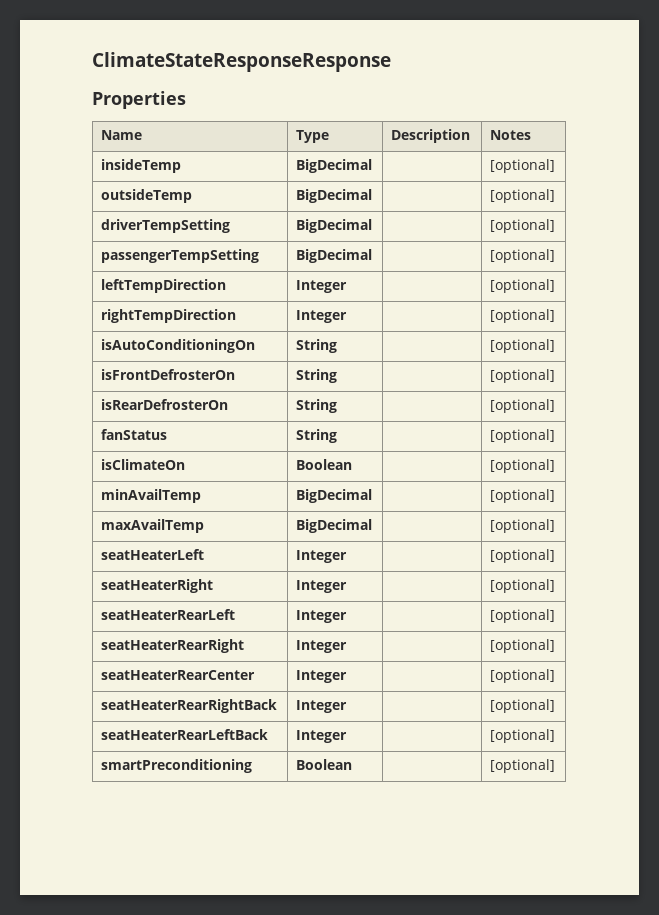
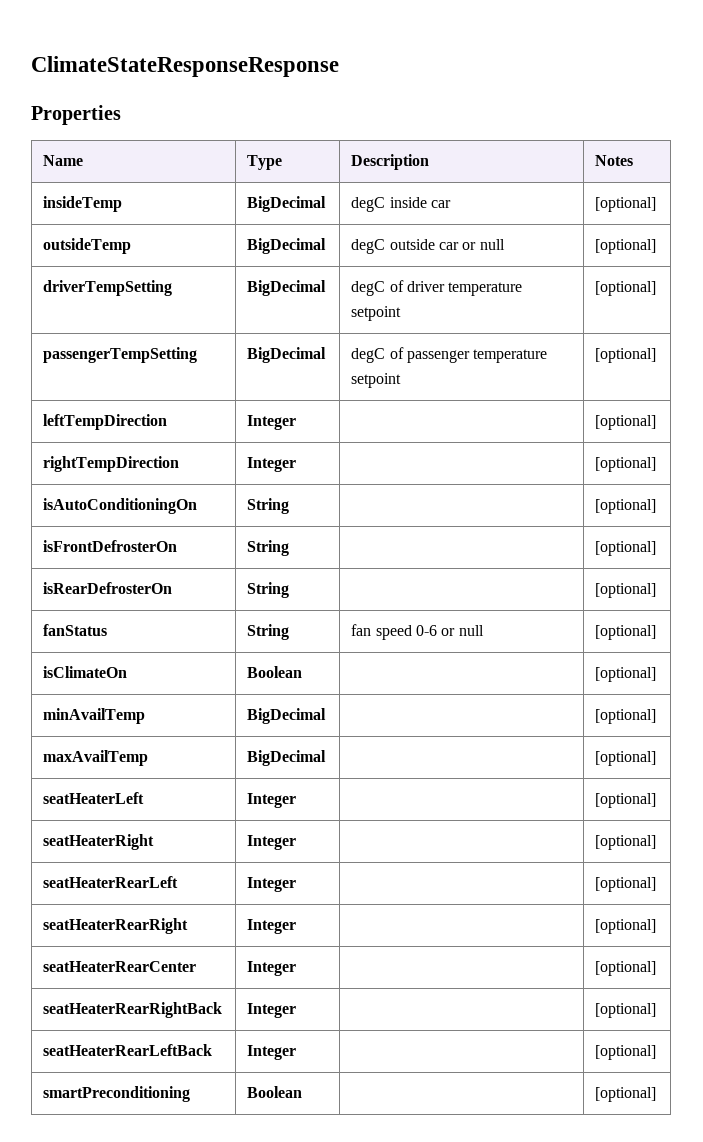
- insideTemp | BigDecimal | | [optional]
+ insideTemp | BigDecimal | degC inside car | [optional]
- outsideTemp | BigDecimal | | [optional]
- driverTempSetting | BigDecimal | | [optional]
- passengerTempSetting | BigDecimal | | [optional]
+ outsideTemp | BigDecimal | degC outside car or null | [optional]
+ driverTempSetting | BigDecimal | degC of driver temperature setpoint | [optional]
+ passengerTempSetting | BigDecimal | degC of passenger temperature setpoint | [optional]
- fanStatus | String | | [optional]
+ fanStatus | String | fan speed 0-6 or null | [optional]

